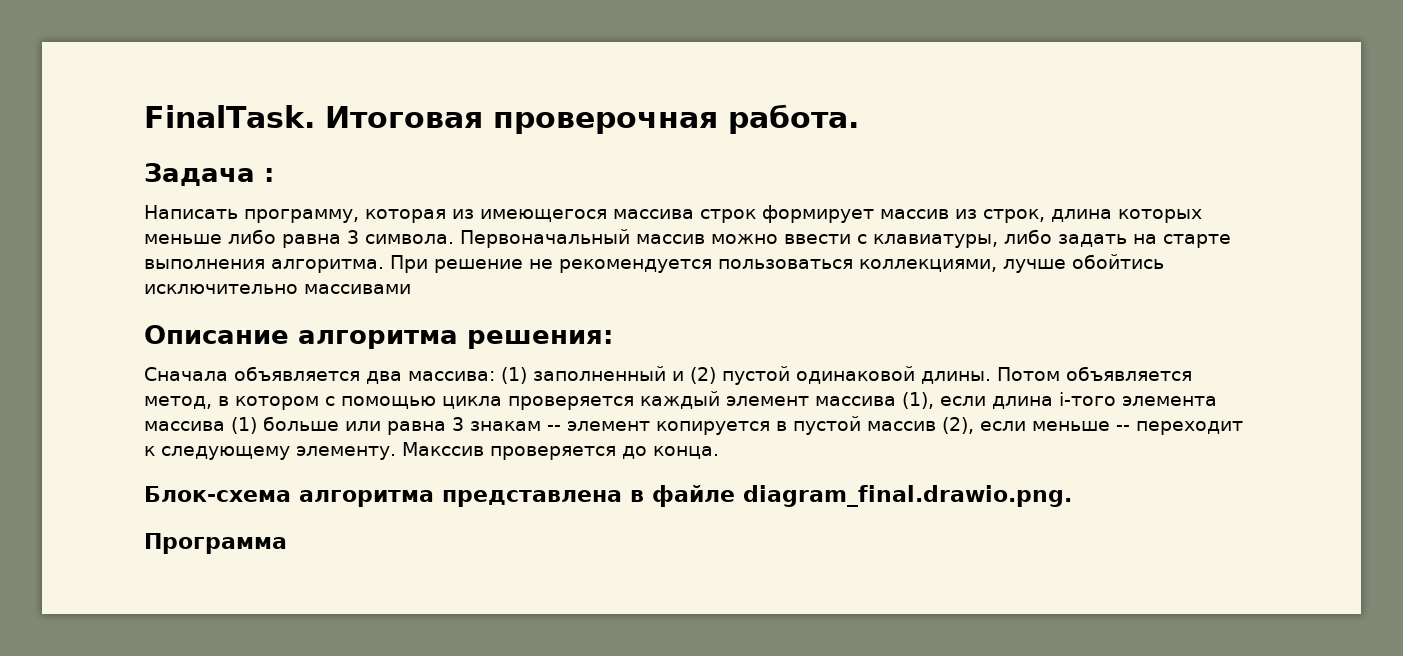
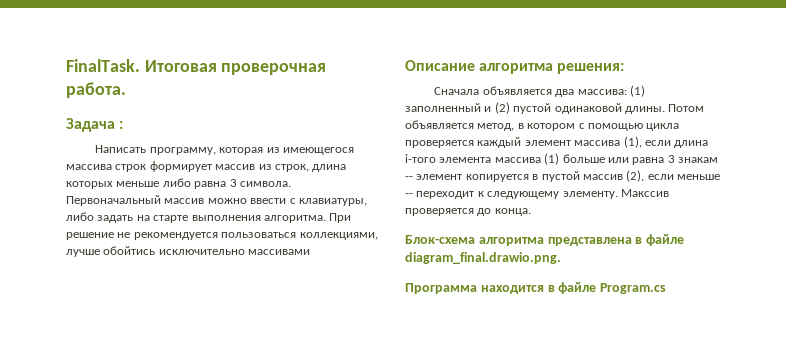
- Программа
+ Программа находится в файле Program.cs

